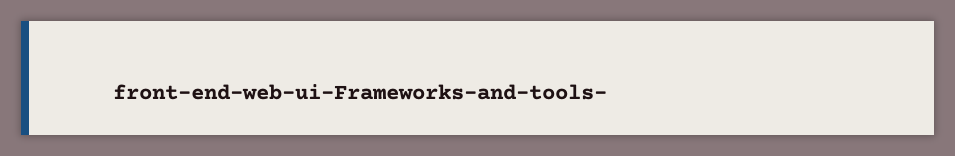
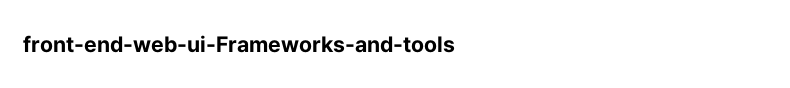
- front-end-web-ui-Frameworks-and-tools-
+ front-end-web-ui-Frameworks-and-tools

